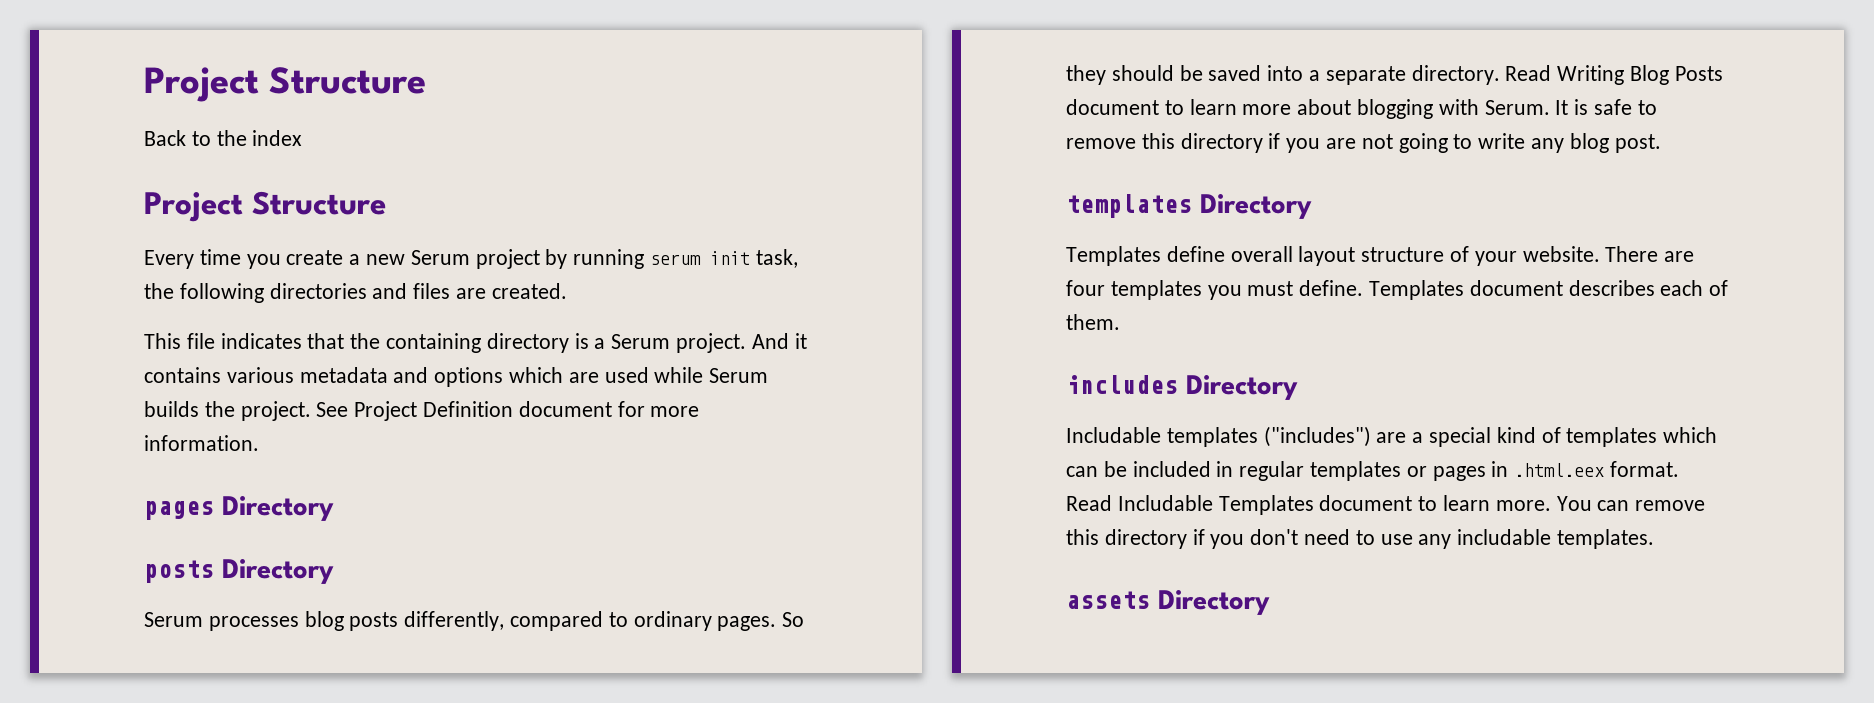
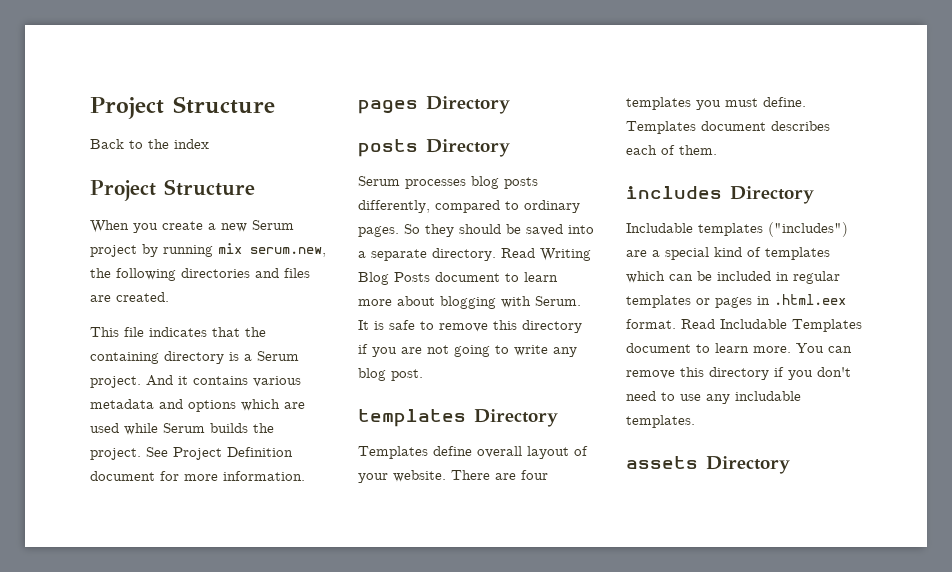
- Every time you create a new Serum project by running serum init task, the following directories and files are created.
+ When you create a new Serum project by running mix serum.new, the following directories and files are created.
- Templates define overall layout structure of your website.
+ Templates define overall layout of your website.

